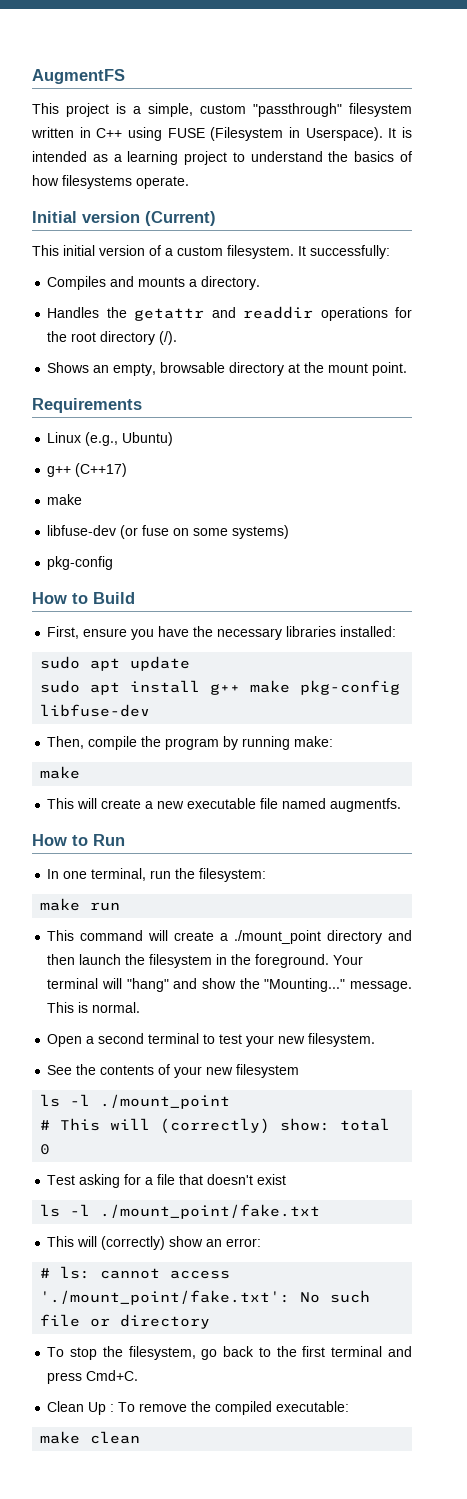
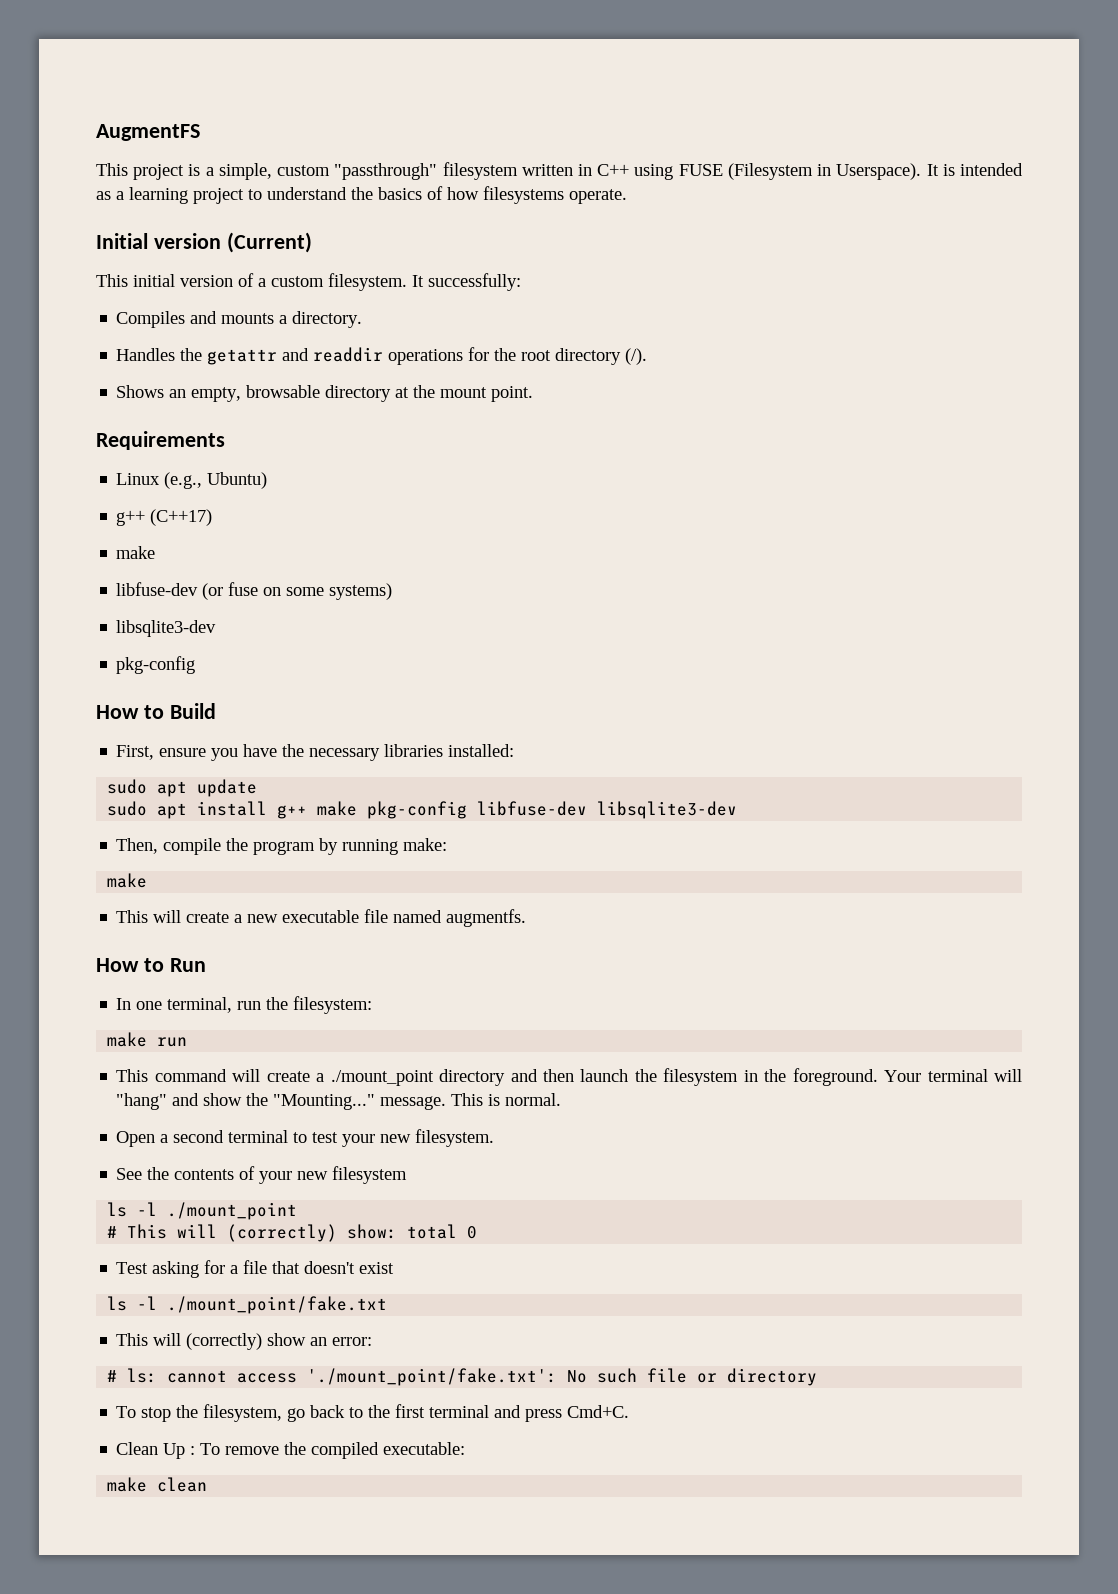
  libfuse-dev (or fuse on some systems)
+ libsqlite3-dev
- sudo apt install g++ make pkg-config libfuse-dev
+ sudo apt install g++ make pkg-config libfuse-dev libsqlite3-dev

